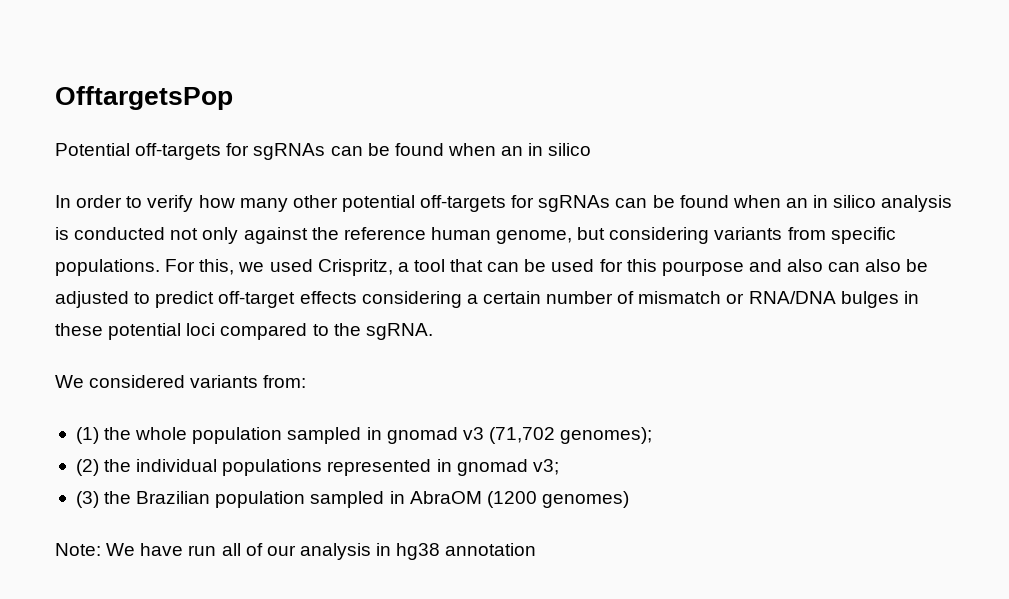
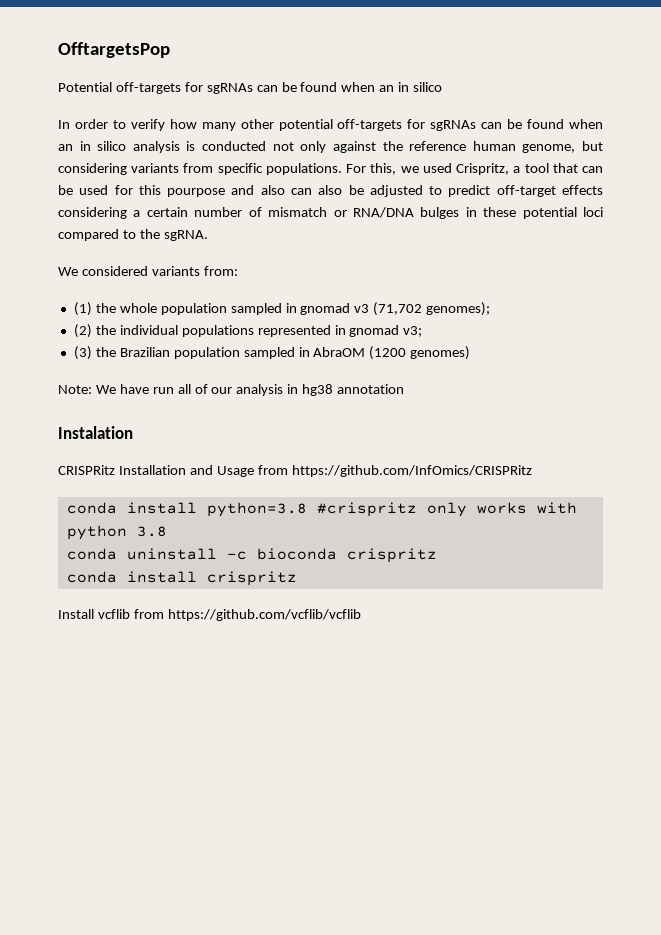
+ Instalation
+ CRISPRitz Installation and Usage from https://github.com/InfOmics/CRISPRitz
+ conda install python=3.8 #crispritz only works with python 3.8
+ conda uninstall -c bioconda crispritz
+ conda install crispritz
+ Install vcflib from https://github.com/vcflib/vcflib

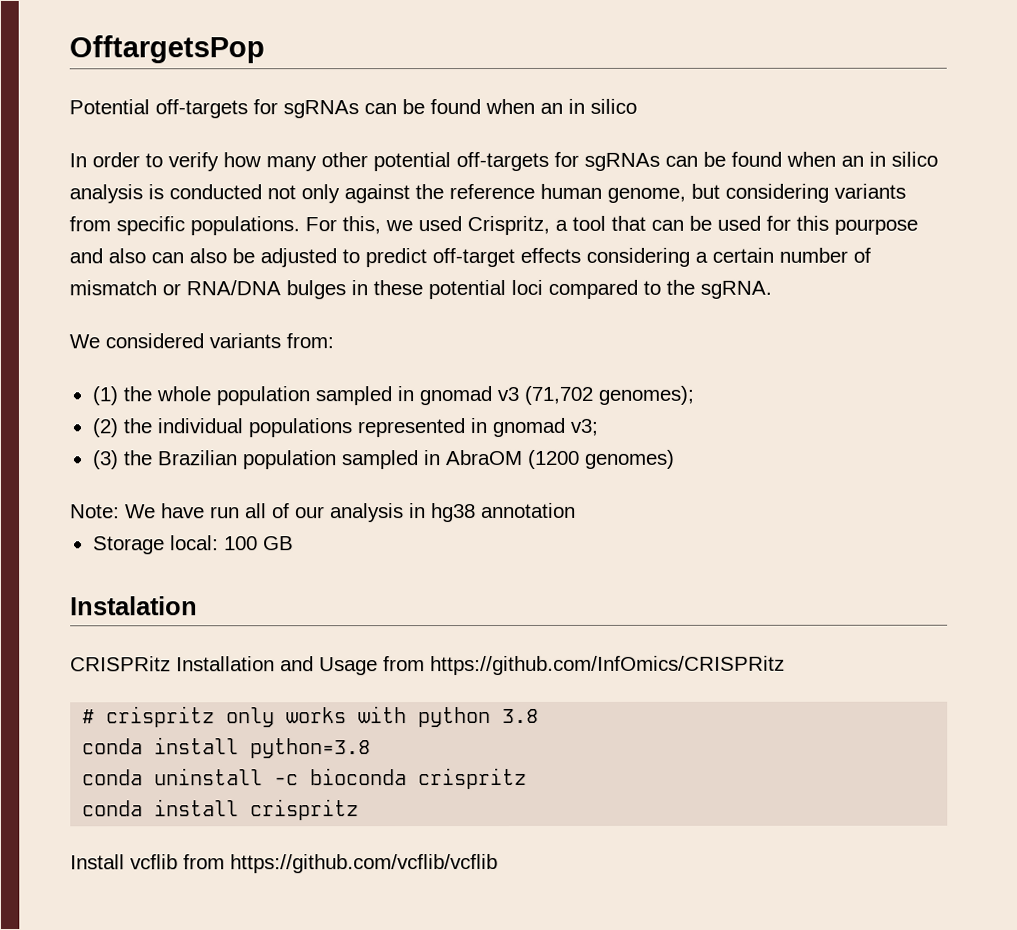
+ Storage local: 100 GB
- conda install python=3.8 #crispritz only works with python 3.8
+ # crispritz only works with python 3.8
+ conda install python=3.8

